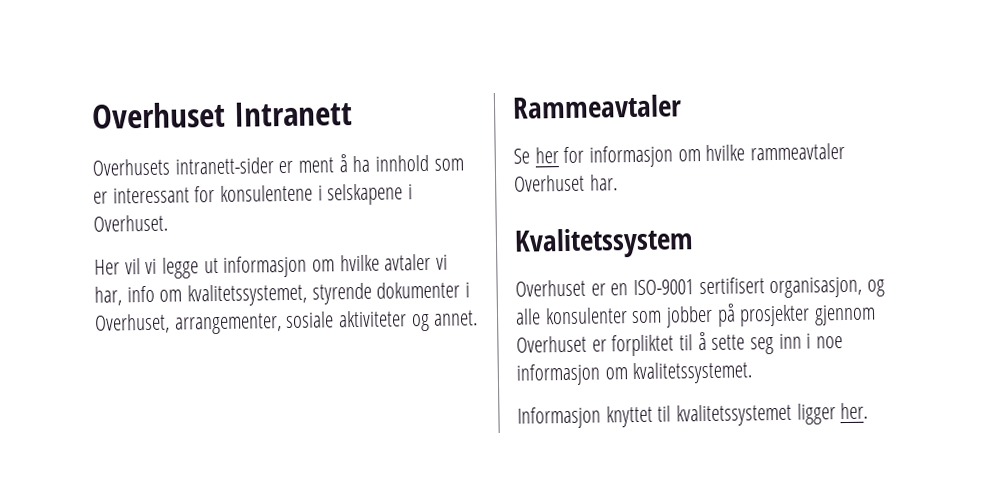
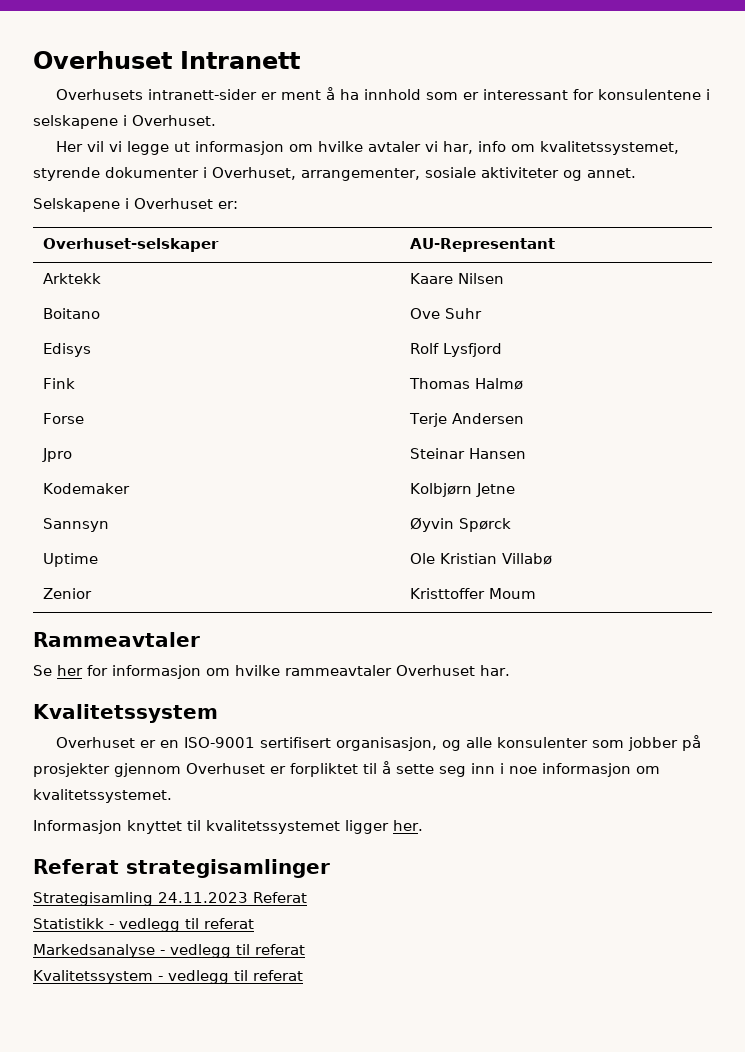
+ Selskapene i Overhuset er:
+ Overhuset-selskaper | AU-Representant
+ Arktekk | Kaare Nilsen
+ Boitano | Ove Suhr
+ Edisys | Rolf Lysfjord
+ Fink | Thomas Halmø
+ Forse | Terje Andersen
+ Jpro | Steinar Hansen
+ Kodemaker | Kolbjørn Jetne
+ Sannsyn | Øyvin Spørck
+ Uptime | Ole Kristian Villabø
+ Zenior | Kristtoffer Moum
+ Referat strategisamlinger
+ Strategisamling 24.11.2023 Referat
+ Statistikk - vedlegg til referat
+ Markedsanalyse - vedlegg til referat
+ Kvalitetssystem - vedlegg til referat

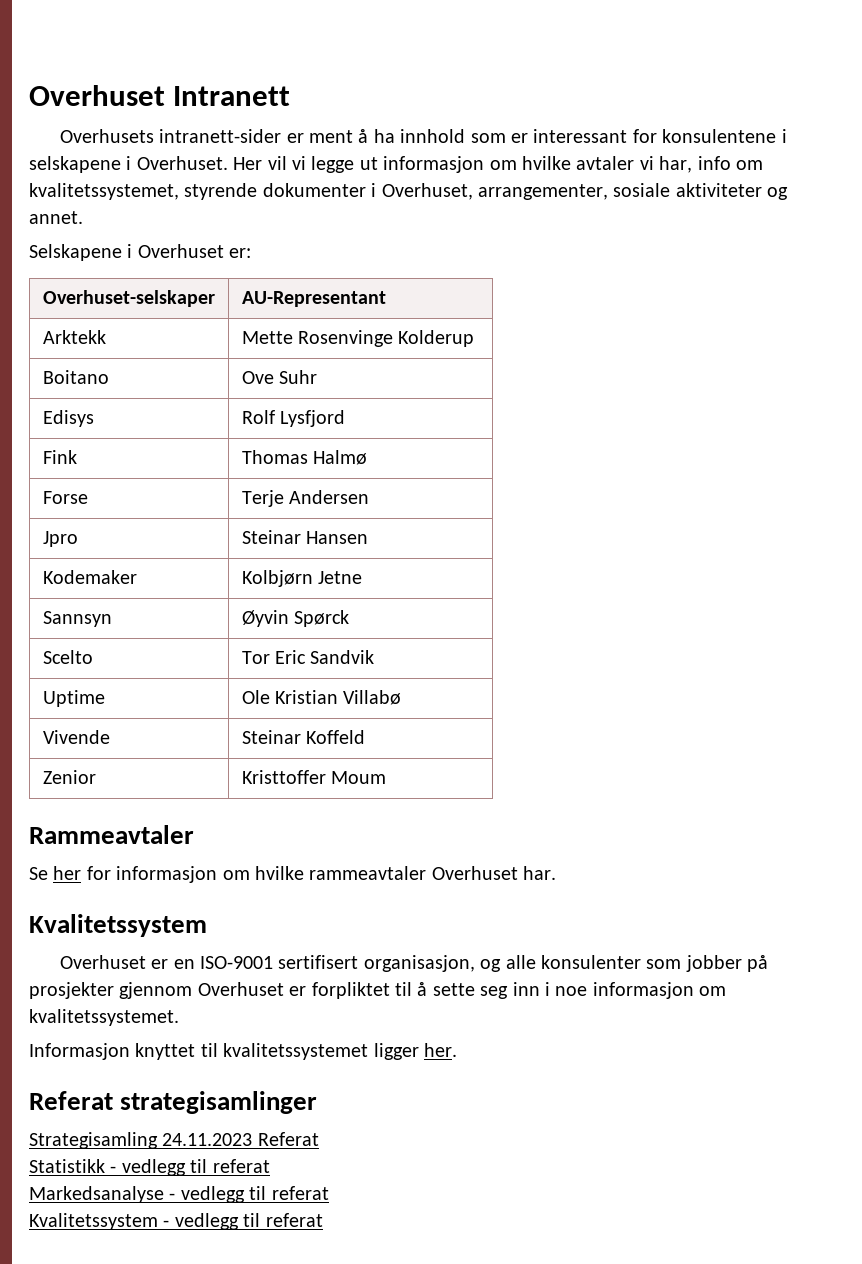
- Overhusets intranett-sider er ment å ha innhold som er interessant for konsulentene i selskapene i Overhuset.
- Her vil vi legge ut informasjon om hvilke avtaler vi har, info om kvalitetssystemet, styrende dokumenter i Overhuset, arrangementer, sosiale aktiviteter og annet.
+ Overhusets intranett-sider er ment å ha innhold som er interessant for konsulentene i selskapene i Overhuset. Her vil vi legge ut informasjon om hvilke avtaler vi har, info om kvalitetssystemet, styrende dokumenter i Overhuset, arrangementer, sosiale aktiviteter og annet.
- Arktekk | Kaare Nilsen
+ Arktekk | Mette Rosenvinge Kolderup
+ Scelto | Tor Eric Sandvik
+ Vivende | Steinar Koffeld

